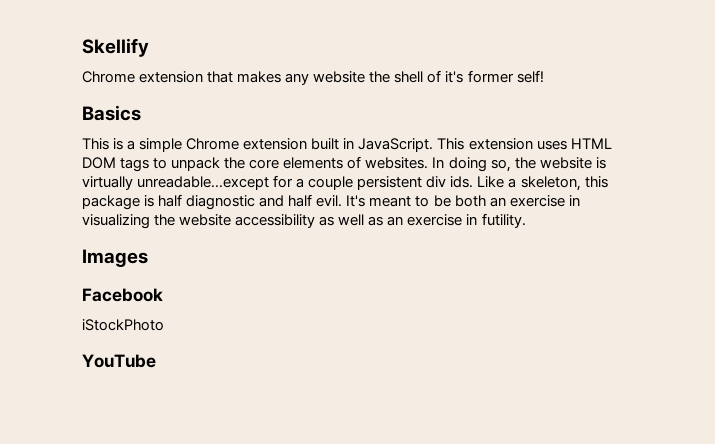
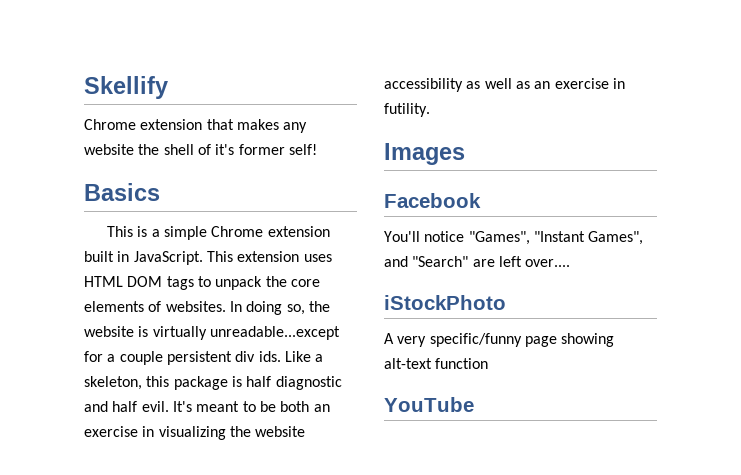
+ You'll notice "Games", "Instant Games", and "Search" are left over....
  iStockPhoto
+ A very specific/funny page showing alt-text function

